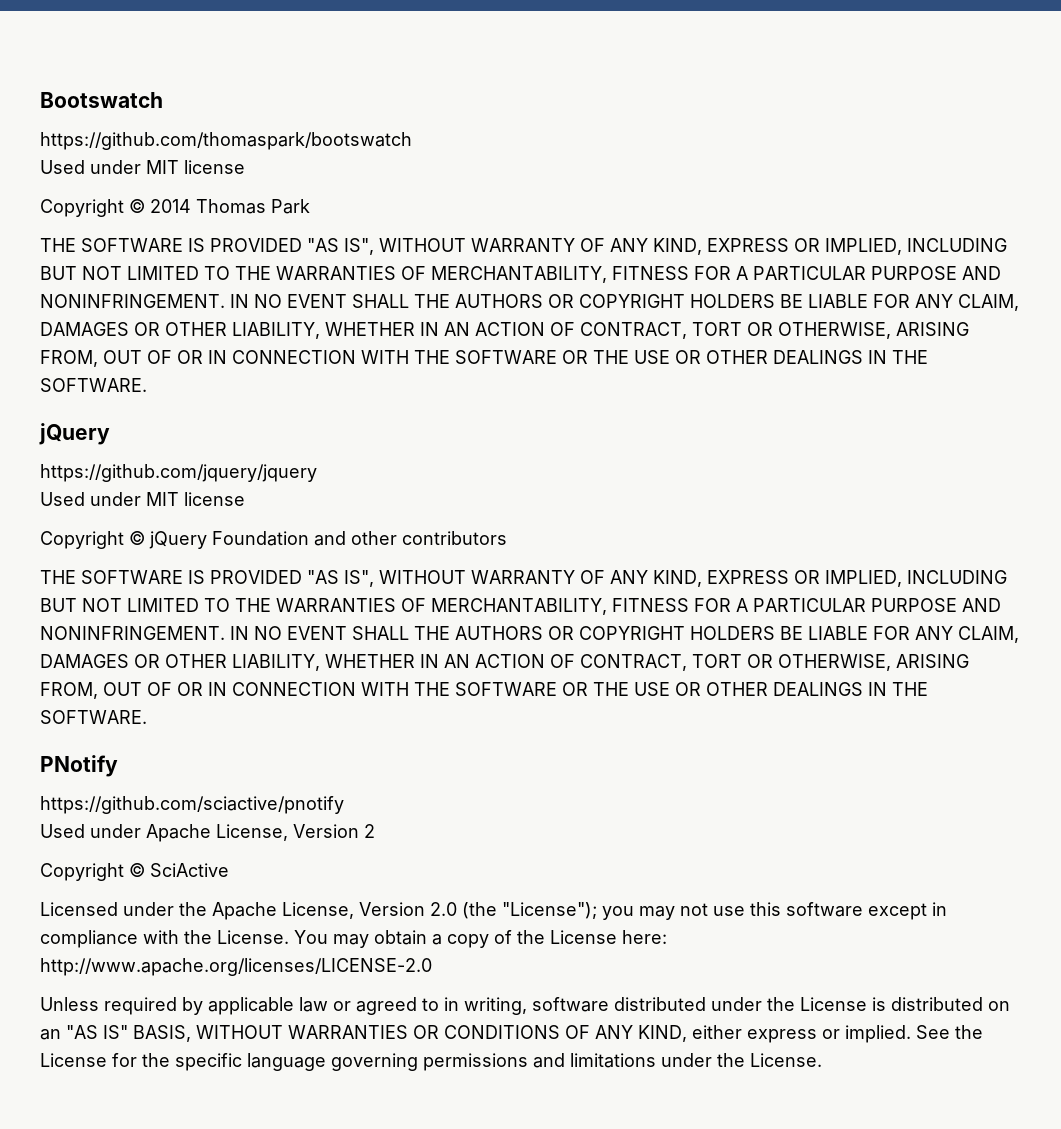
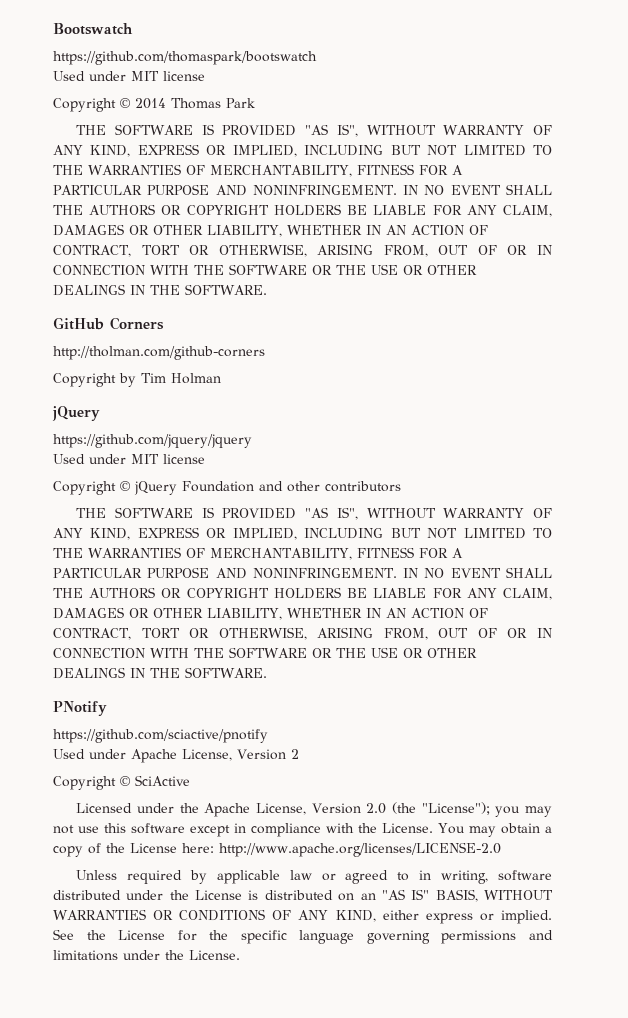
+ GitHub Corners
+ http://tholman.com/github-corners
+ Copyright by Tim Holman

